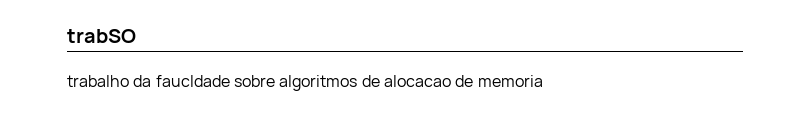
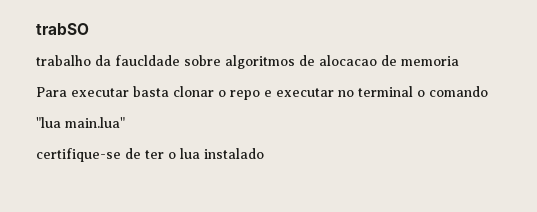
+ Para executar basta clonar o repo e executar no terminal o comando
+ "lua main.lua"
+ certifique-se de ter o lua instalado

